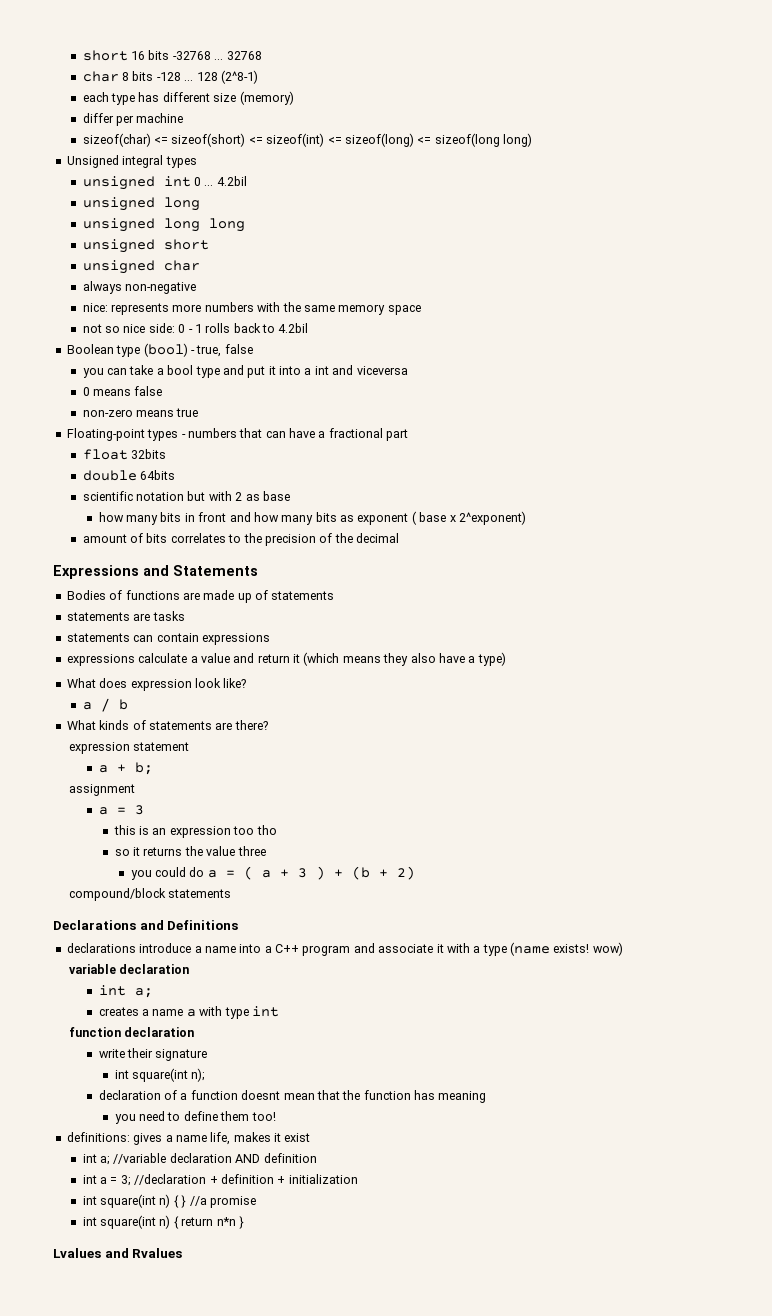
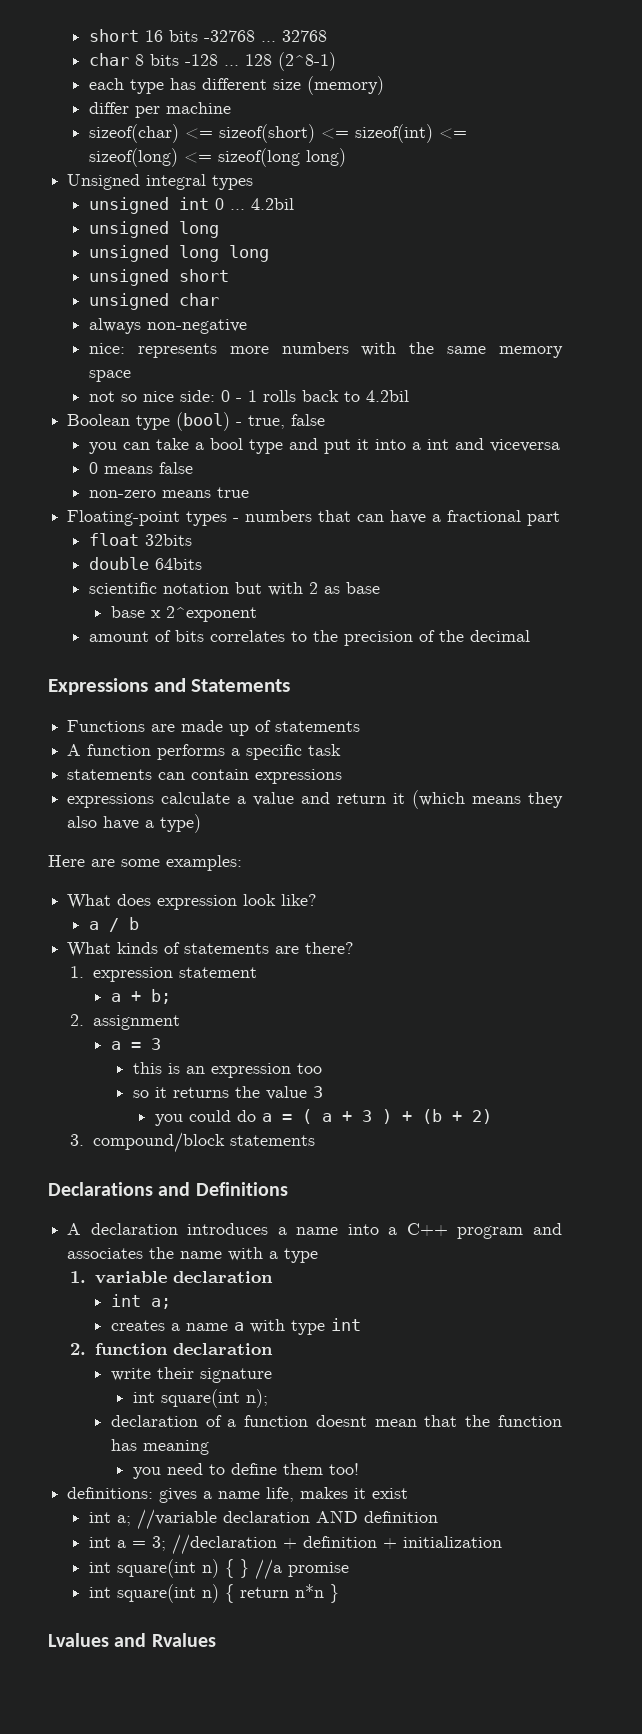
- how many bits in front and how many bits as exponent ( base x 2^exponent)
+ base x 2^exponent
- Bodies of functions are made up of statements
+ Functions are made up of statements
- statements are tasks
+ A function performs a specific task
+ Here are some examples:
- expression statement
+ 1. expression statement
- assignment
+ 2. assignment
- this is an expression too tho
+ this is an expression too
- so it returns the value three
+ so it returns the value 3
- compound/block statements
+ 3. compound/block statements
- declarations introduce a name into a C++ program and associate it with a type (name exists! wow)
- variable declaration
+ A declaration introduces a name into a C++ program and associates the name with a type
+ 1. variable declaration
- function declaration
+ 2. function declaration

